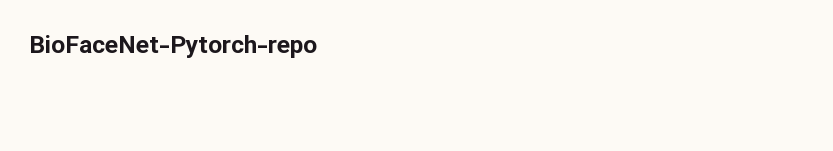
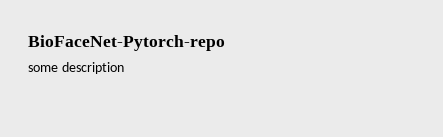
+ some description

